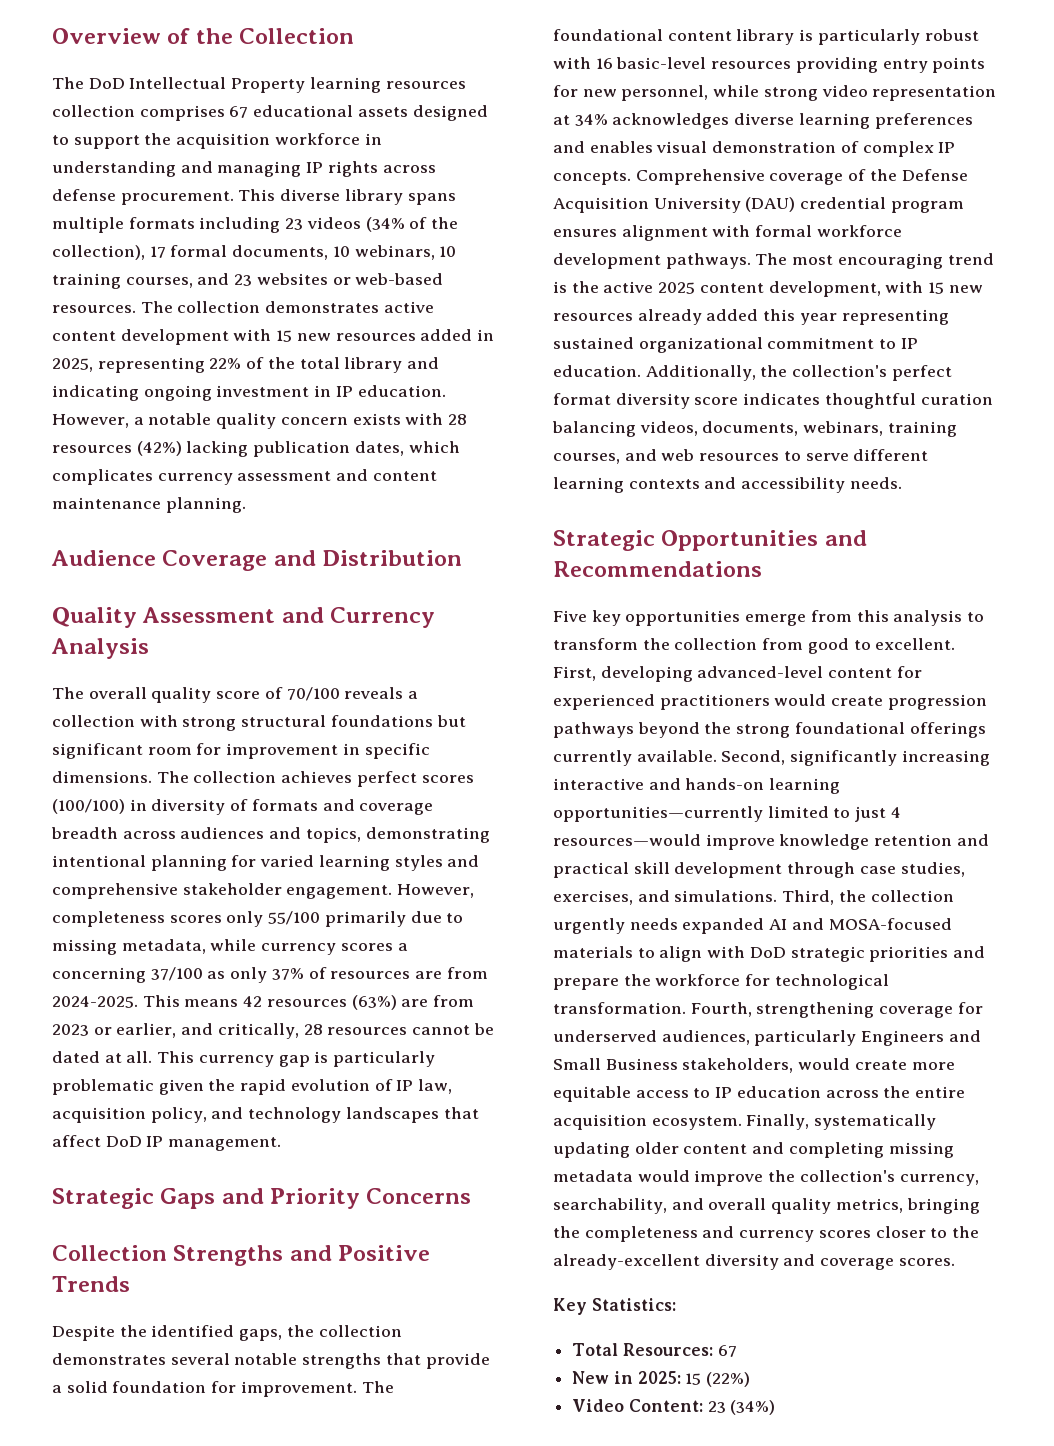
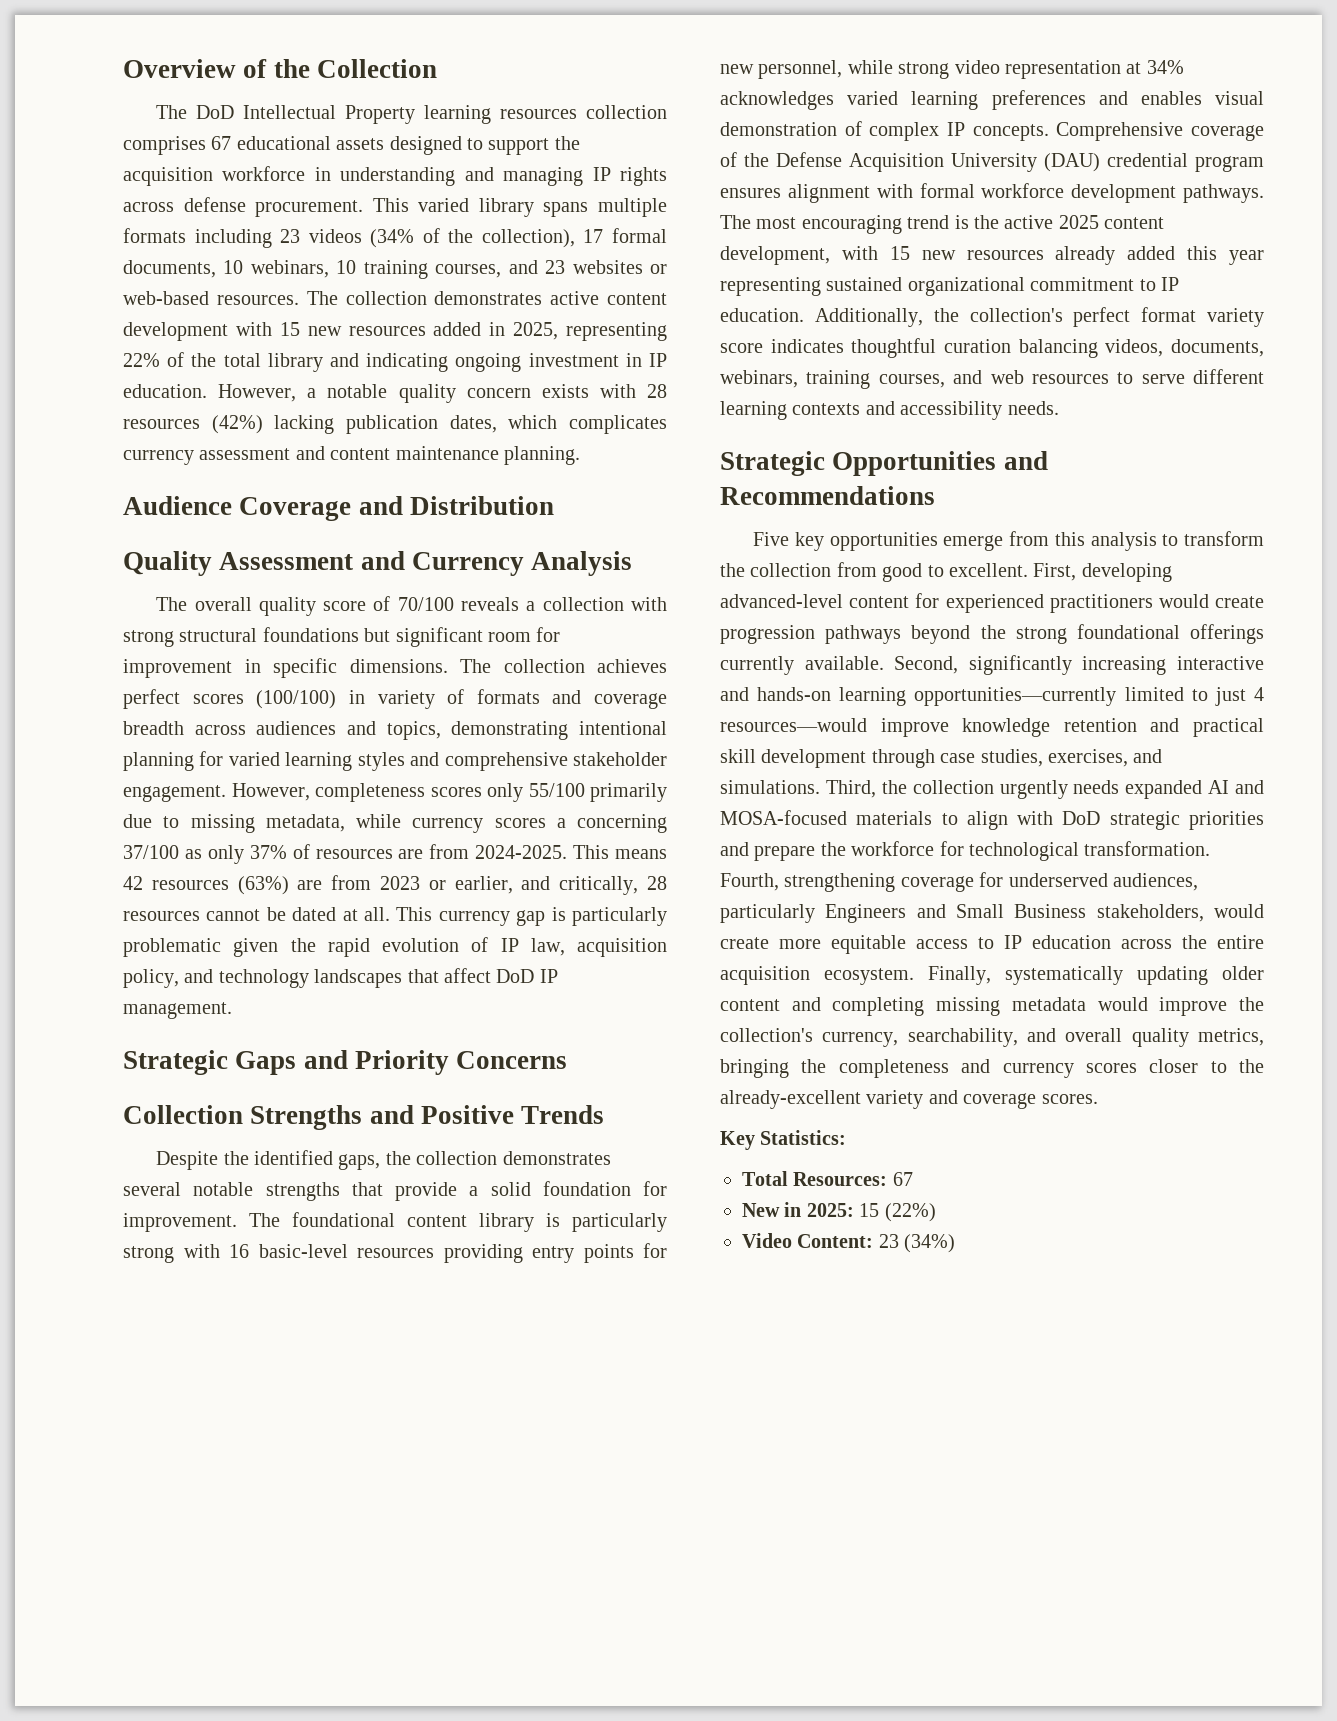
- This diverse library spans multiple formats including 23 videos (34% of the collection), 17 formal documents, 10 webinars, 10 training courses, and 23 websites or web-based resources.
+ This varied library spans multiple formats including 23 videos (34% of the collection), 17 formal documents, 10 webinars, 10 training courses, and 23 websites or web-based resources.
- The collection achieves perfect scores (100/100) in diversity of formats and coverage breadth across audiences and topics, demonstrating intentional planning for varied learning styles and comprehensive stakeholder engagement.
+ The collection achieves perfect scores (100/100) in variety of formats and coverage breadth across audiences and topics, demonstrating intentional planning for varied learning styles and comprehensive stakeholder engagement.
- The foundational content library is particularly robust with 16 basic-level resources providing entry points for new personnel, while strong video representation at 34% acknowledges diverse learning preferences and enables visual demonstration of complex IP concepts.
+ The foundational content library is particularly strong with 16 basic-level resources providing entry points for new personnel, while strong video representation at 34% acknowledges varied learning preferences and enables visual demonstration of complex IP concepts.
- Additionally, the collection's perfect format diversity score indicates thoughtful curation balancing videos, documents, webinars, training courses, and web resources to serve different learning contexts and accessibility needs.
+ Additionally, the collection's perfect format variety score indicates thoughtful curation balancing videos, documents, webinars, training courses, and web resources to serve different learning contexts and accessibility needs.
- Finally, systematically updating older content and completing missing metadata would improve the collection's currency, searchability, and overall quality metrics, bringing the completeness and currency scores closer to the already-excellent diversity and coverage scores.
+ Finally, systematically updating older content and completing missing metadata would improve the collection's currency, searchability, and overall quality metrics, bringing the completeness and currency scores closer to the already-excellent variety and coverage scores.

